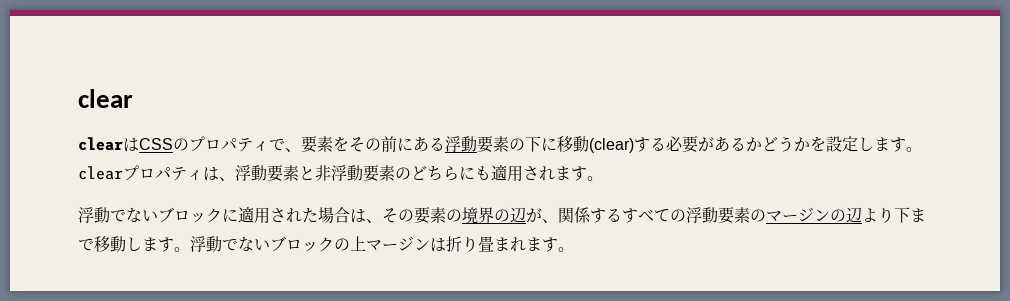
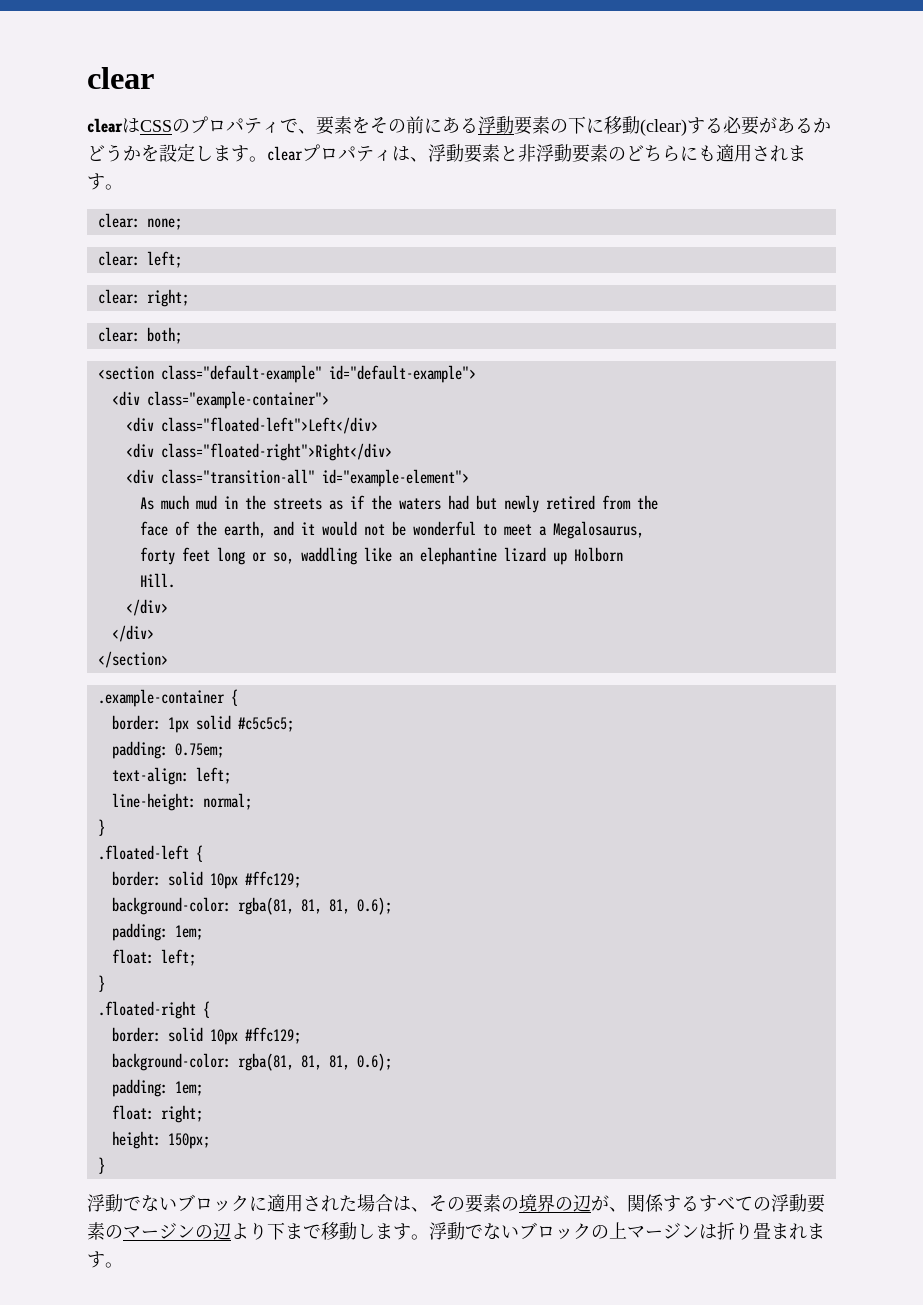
+ clear: none;
+ clear: left;
+ clear: right;
+ clear: both;
+ <section class="default-example" id="default-example">
+ <div class="example-container">
+ <div class="floated-left">Left</div>
+ <div class="floated-right">Right</div>
+ <div class="transition-all" id="example-element">
+ As much mud in the streets as if the waters had but newly retired from the
+ face of the earth, and it would not be wonderful to meet a Megalosaurus,
+ forty feet long or so, waddling like an elephantine lizard up Holborn
+ Hill.
+ </div>
+ </div>
+ </section>
+ .example-container {
+ border: 1px solid #c5c5c5;
+ padding: 0.75em;
+ text-align: left;
+ line-height: normal;
+ }
+ .floated-left {
+ border: solid 10px #ffc129;
+ background-color: rgba(81, 81, 81, 0.6);
+ padding: 1em;
+ float: left;
+ }
+ .floated-right {
+ border: solid 10px #ffc129;
+ background-color: rgba(81, 81, 81, 0.6);
+ padding: 1em;
+ float: right;
+ height: 150px;
+ }

